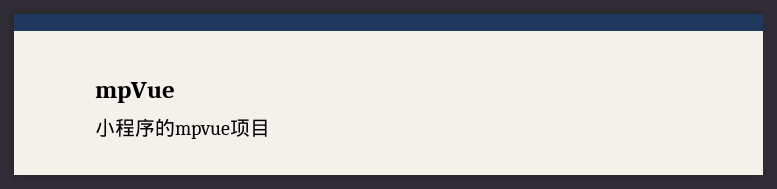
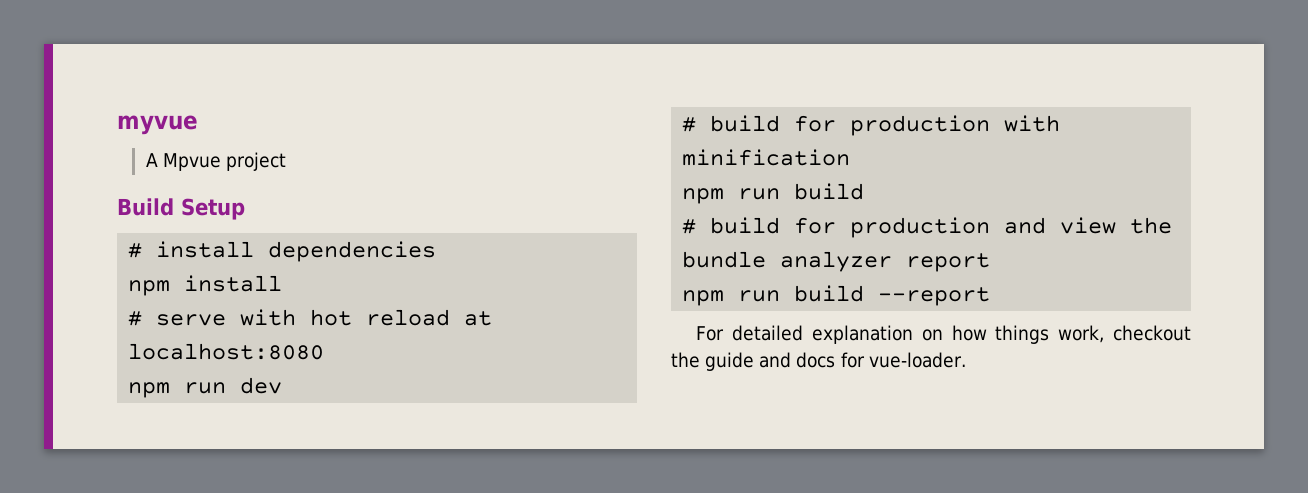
- mpVue
- 小程序的mpvue项目
+ myvue
+ A Mpvue project
+ Build Setup
+ # install dependencies
+ npm install
+ # serve with hot reload at localhost:8080
+ npm run dev
+ # build for production with minification
+ npm run build
+ # build for production and view the bundle analyzer report
+ npm run build --report
+ For detailed explanation on how things work, checkout the guide and docs for vue-loader.

